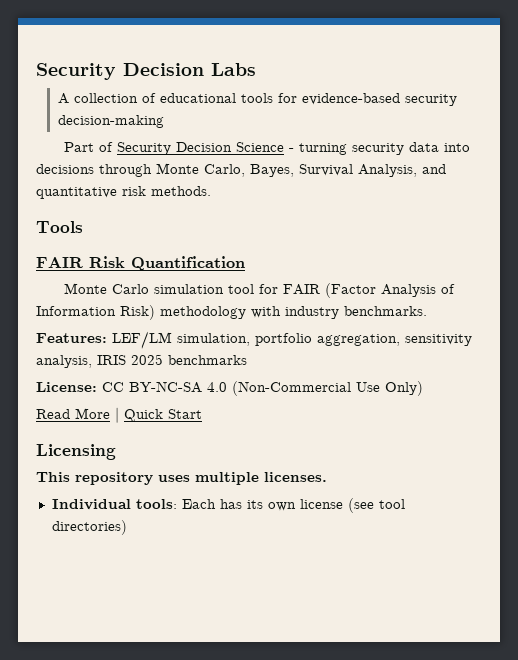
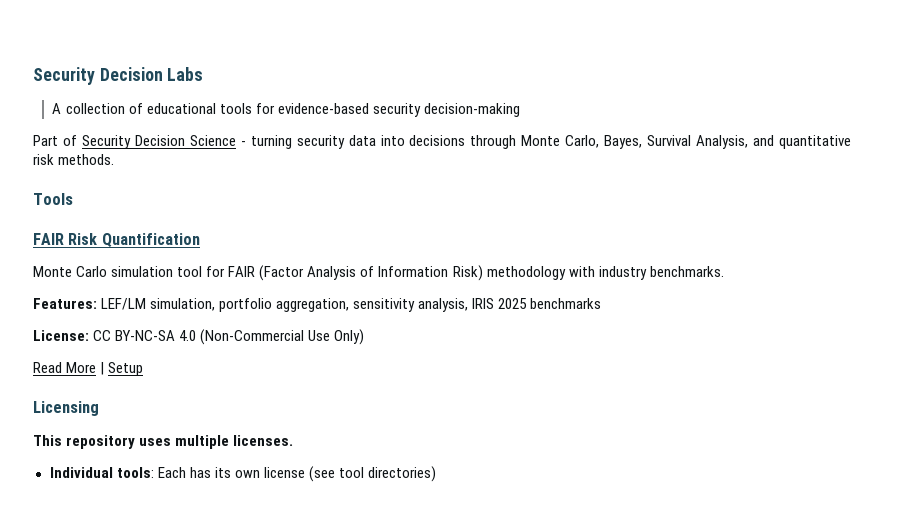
- Read More | Quick Start
+ Read More | Setup

